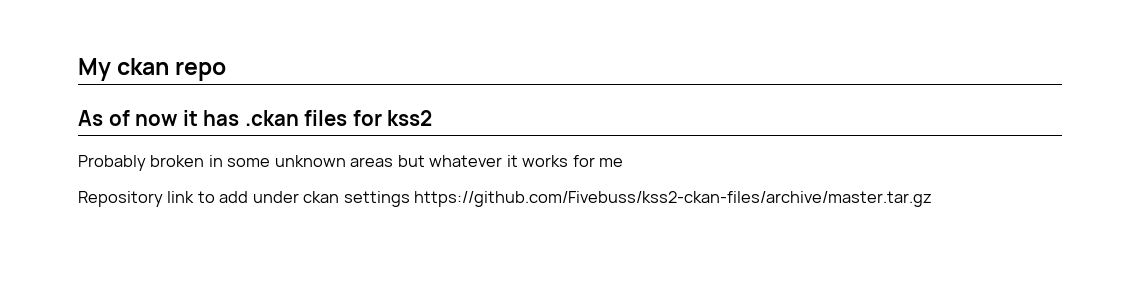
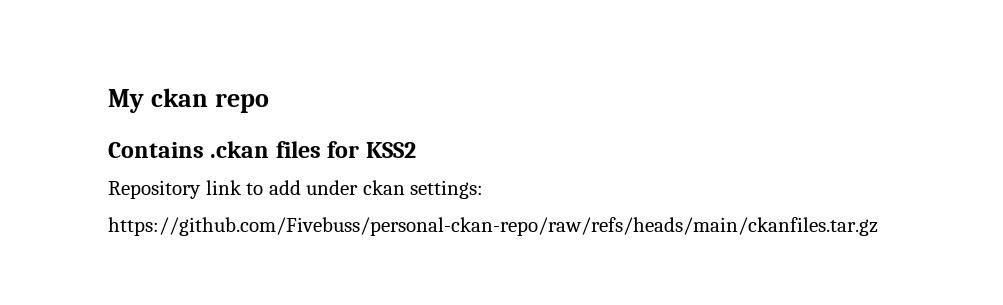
- As of now it has .ckan files for kss2
- Probably broken in some unknown areas but whatever it works for me
+ Contains .ckan files for KSS2
- Repository link to add under ckan settings https://github.com/Fivebuss/kss2-ckan-files/archive/master.tar.gz
+ Repository link to add under ckan settings:
+ https://github.com/Fivebuss/personal-ckan-repo/raw/refs/heads/main/ckanfiles.tar.gz

